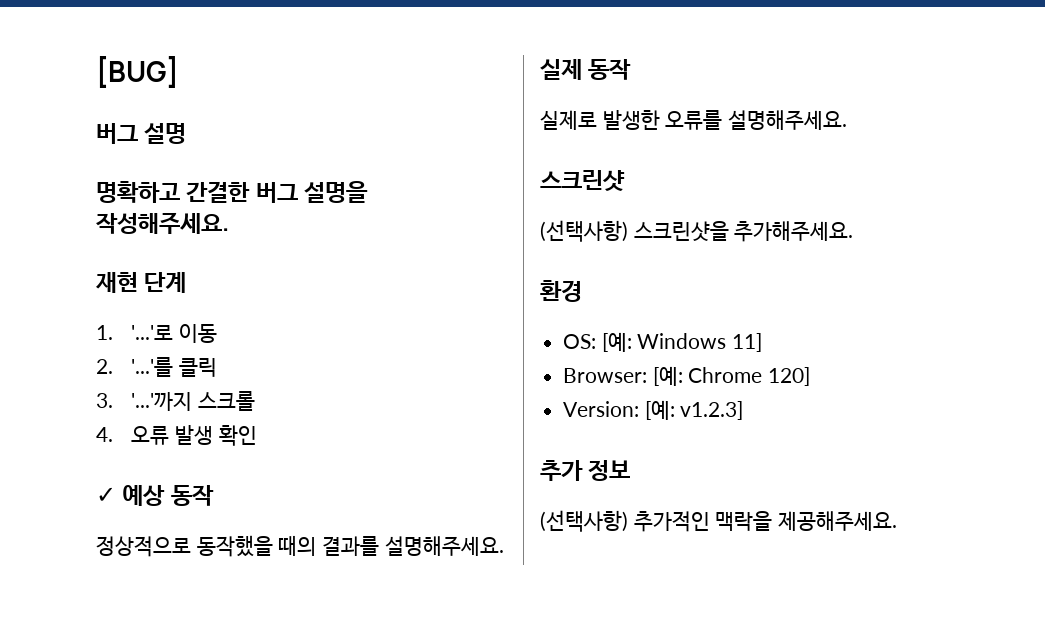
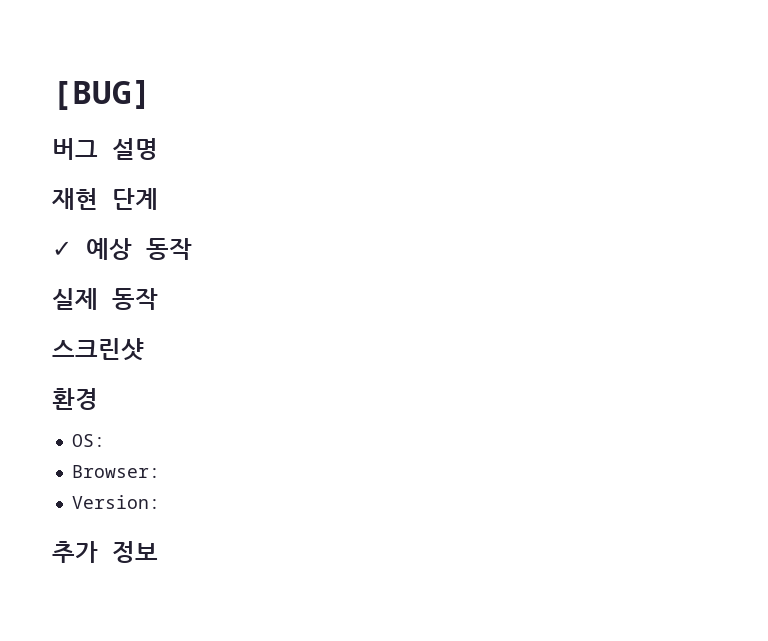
- 명확하고 간결한 버그 설명을 작성해주세요.
  재현 단계
- 1. '...'로 이동
- 2. '...'를 클릭
- 3. '...'까지 스크롤
- 4. 오류 발생 확인
  ✓ 예상 동작
- 정상적으로 동작했을 때의 결과를 설명해주세요.
  실제 동작
- 실제로 발생한 오류를 설명해주세요.
  스크린샷
- (선택사항) 스크린샷을 추가해주세요.
  환경
- OS: [예: Windows 11]
- Browser: [예: Chrome 120]
+ OS:
+ Browser:
- Version: [예: v1.2.3]
+ Version:
- (선택사항) 추가적인 맥락을 제공해주세요.

